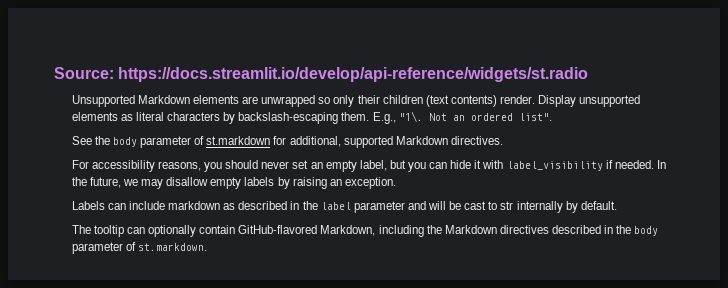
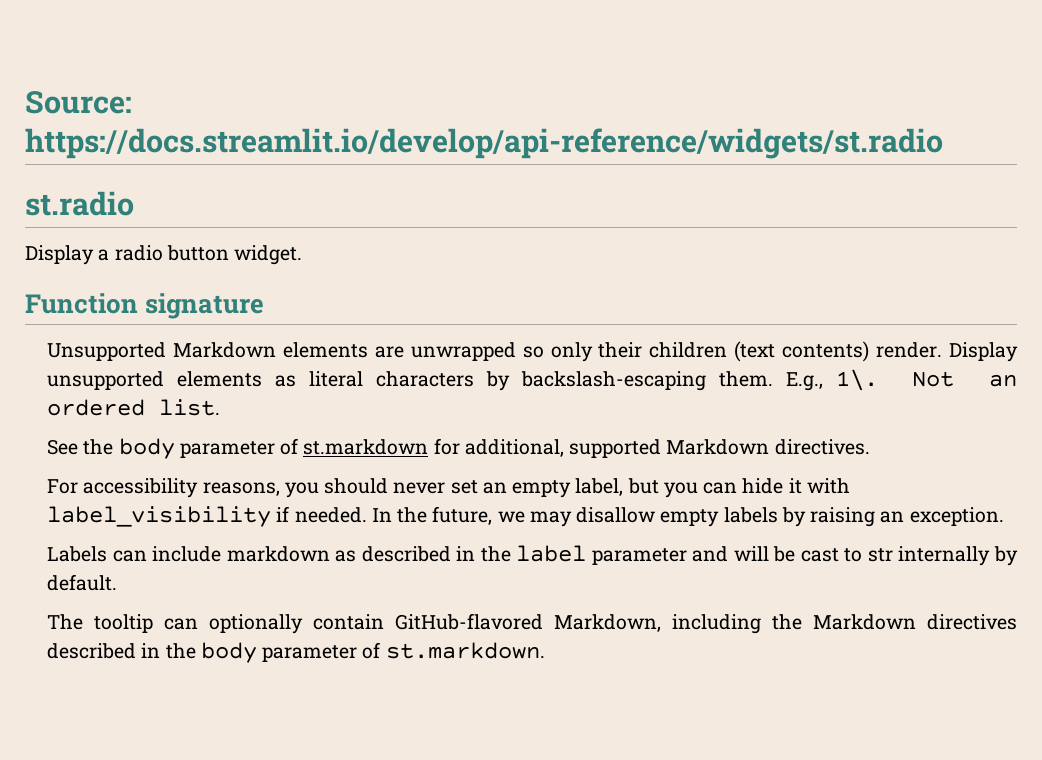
+ st.radio
+ Display a radio button widget.
+ Function signature
- E.g., "1\.
+ E.g., 1\.
- Not an ordered list".
+ Not an ordered list.

